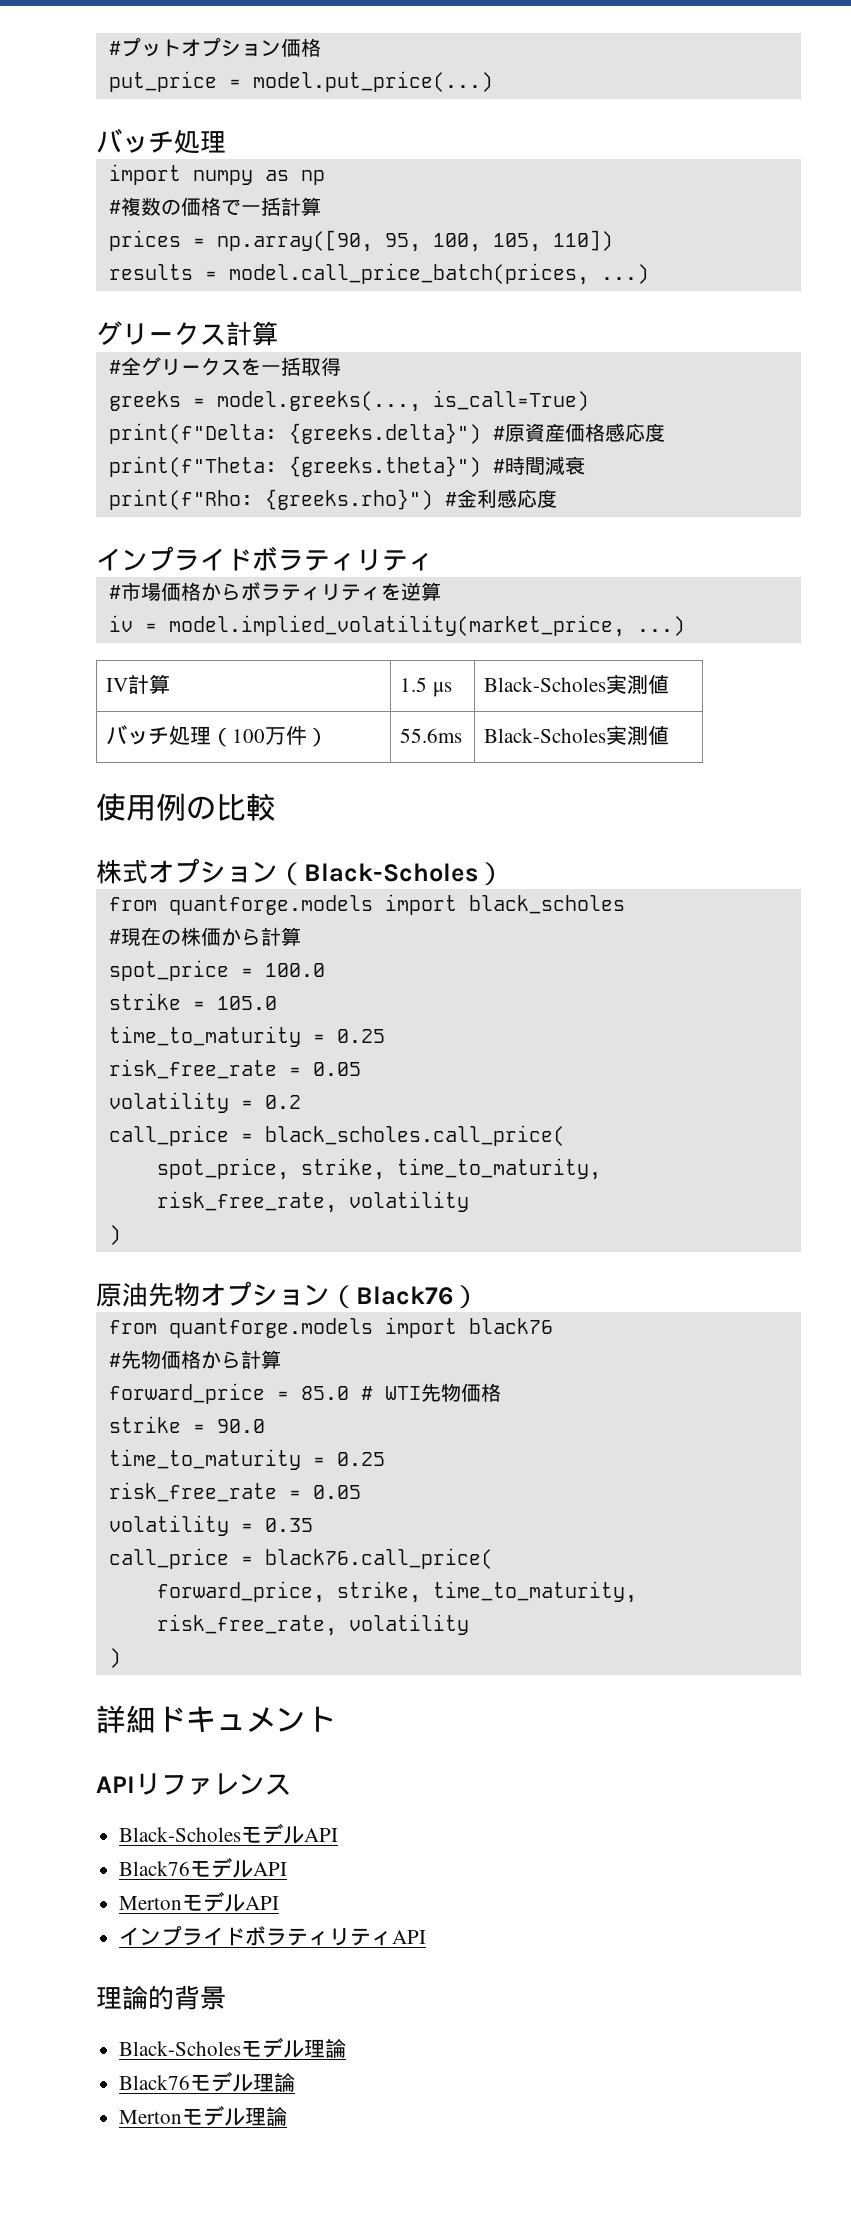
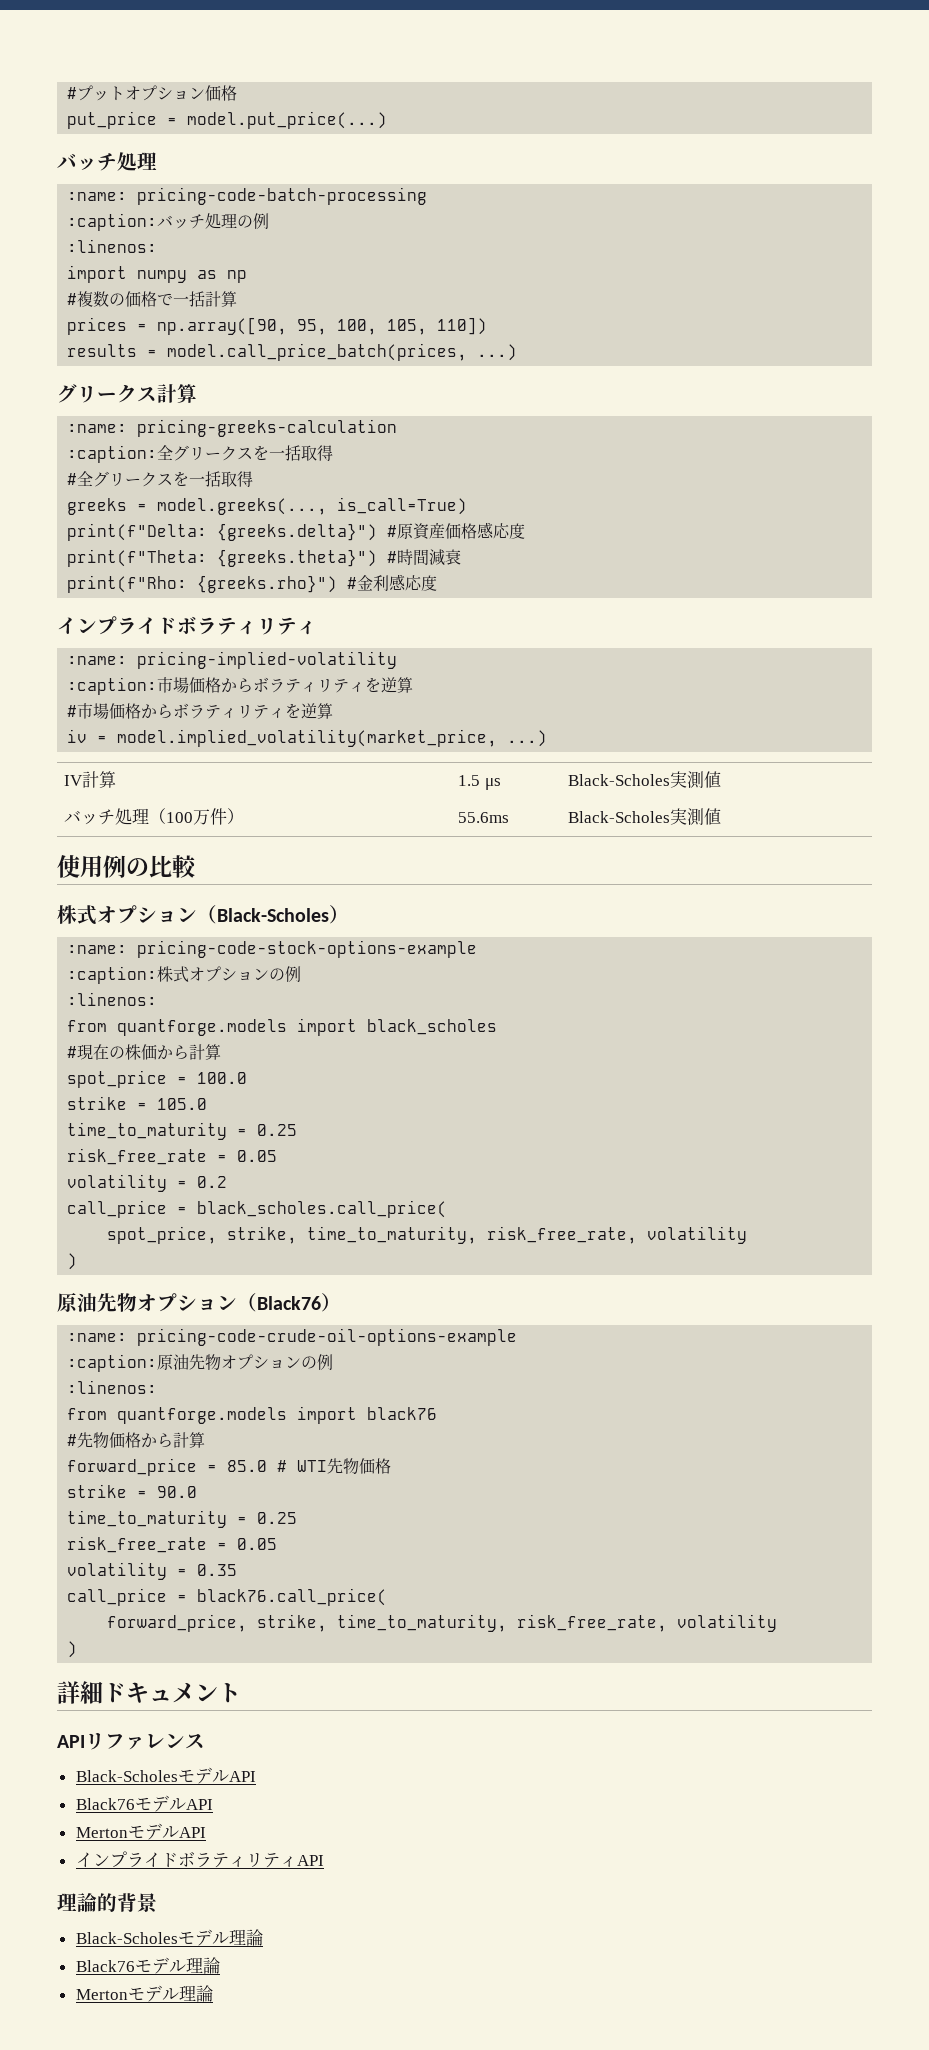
+ :name: pricing-code-batch-processing
+ :caption:バッチ処理の例
+ :linenos:
+ :name: pricing-greeks-calculation
+ :caption:全グリークスを一括取得
+ :name: pricing-implied-volatility
+ :caption:市場価格からボラティリティを逆算
+ :name: pricing-code-stock-options-example
+ :caption:株式オプションの例
+ :linenos:
+ :name: pricing-code-crude-oil-options-example
+ :caption:原油先物オプションの例
+ :linenos:

